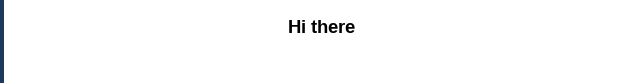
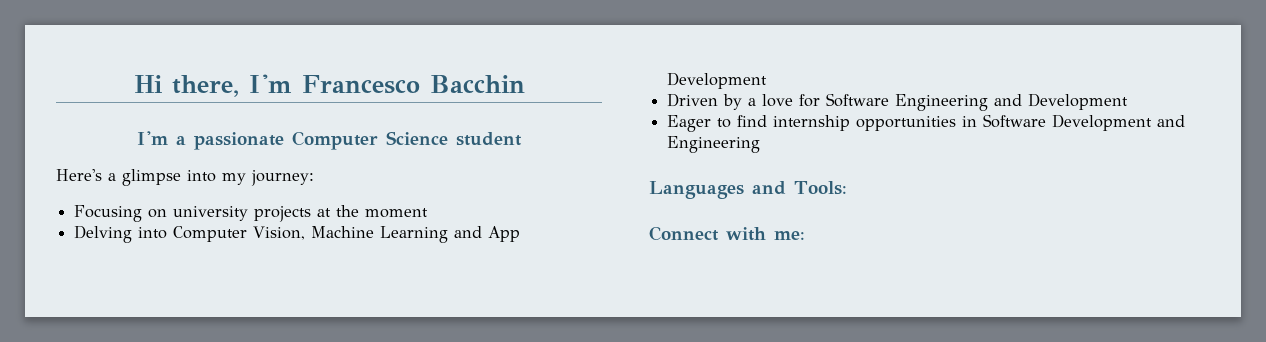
- Hi there
+ Hi there, I'm Francesco Bacchin
+ I'm a passionate Computer Science student
+ Here's a glimpse into my journey:
+ Focusing on university projects at the moment
+ Delving into Computer Vision, Machine Learning and App Development
+ Driven by a love for Software Engineering and Development
+ Eager to find internship opportunities in Software Development and Engineering
+ Languages and Tools:
+ Connect with me:

